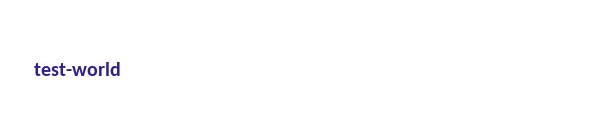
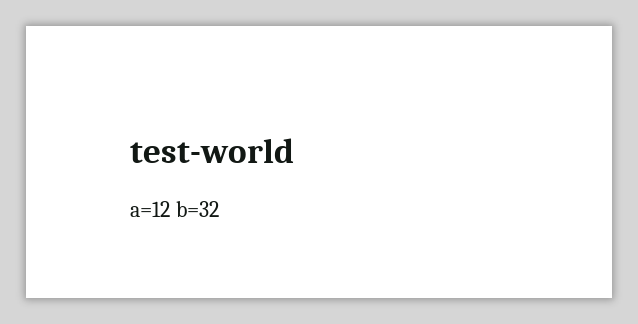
+ a=12 b=32

